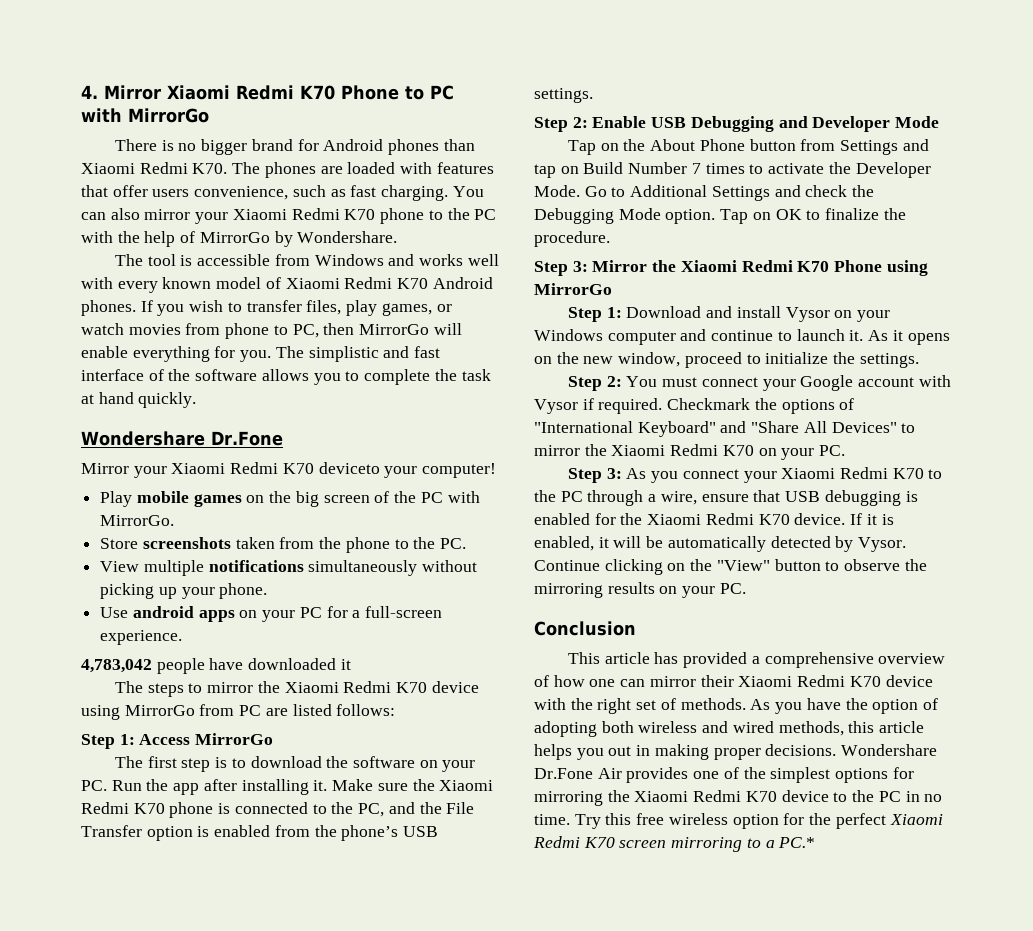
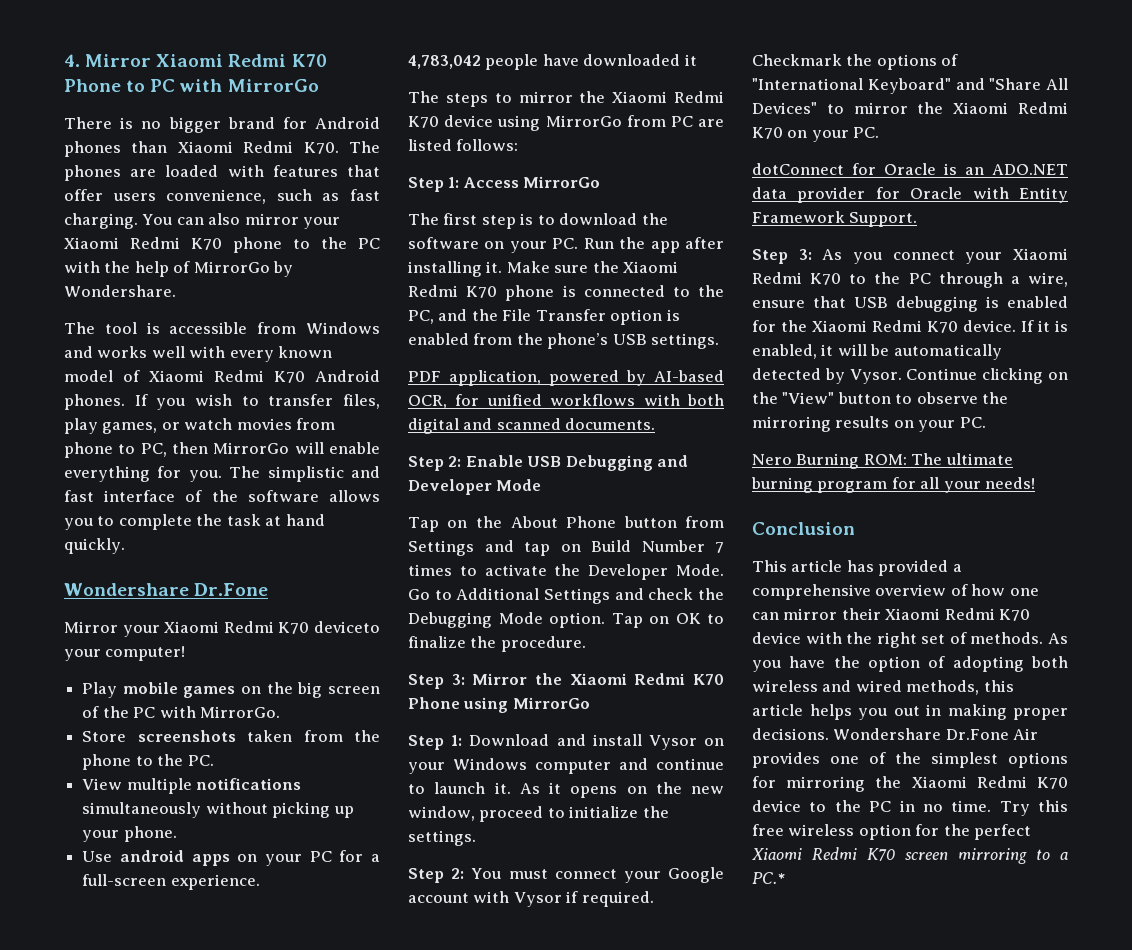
+ PDF application, powered by AI-based OCR, for unified workflows with both digital and scanned documents.
+ dotConnect for Oracle is an ADO.NET data provider for Oracle with Entity Framework Support.
+ Nero Burning ROM: The ultimate burning program for all your needs!

